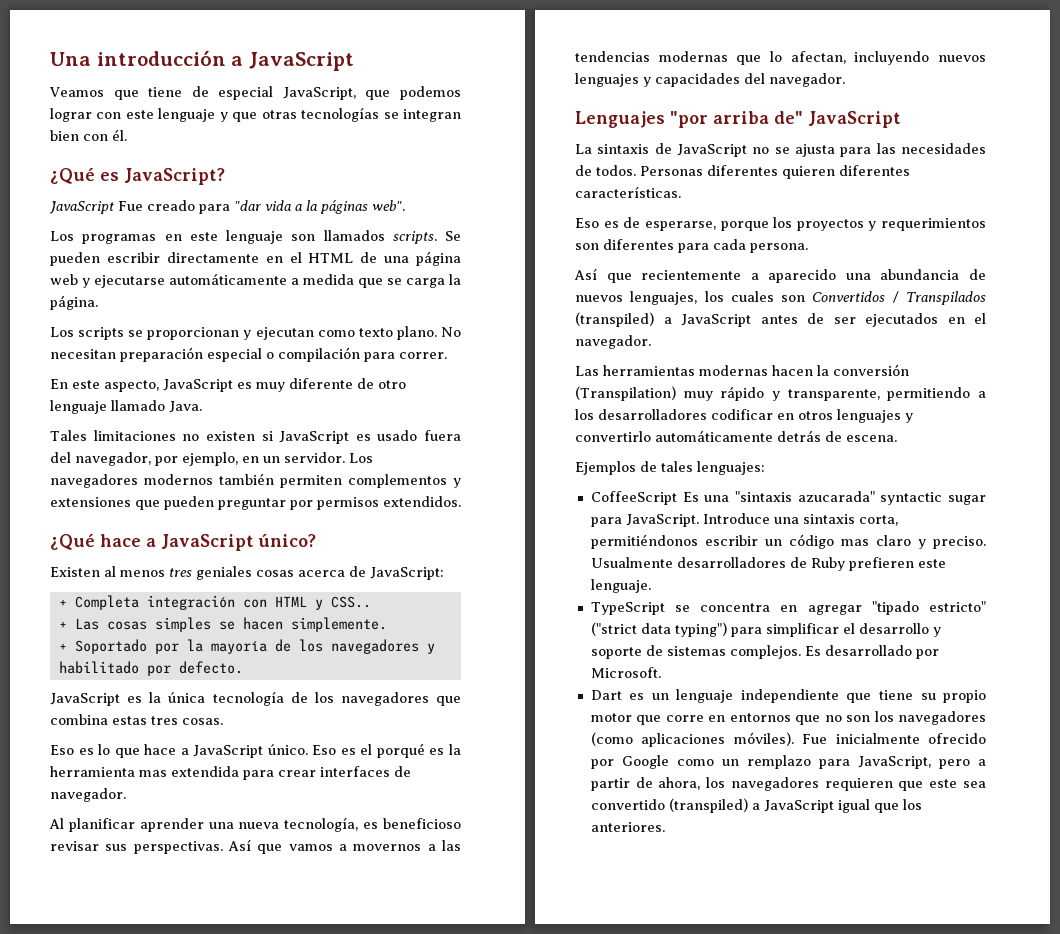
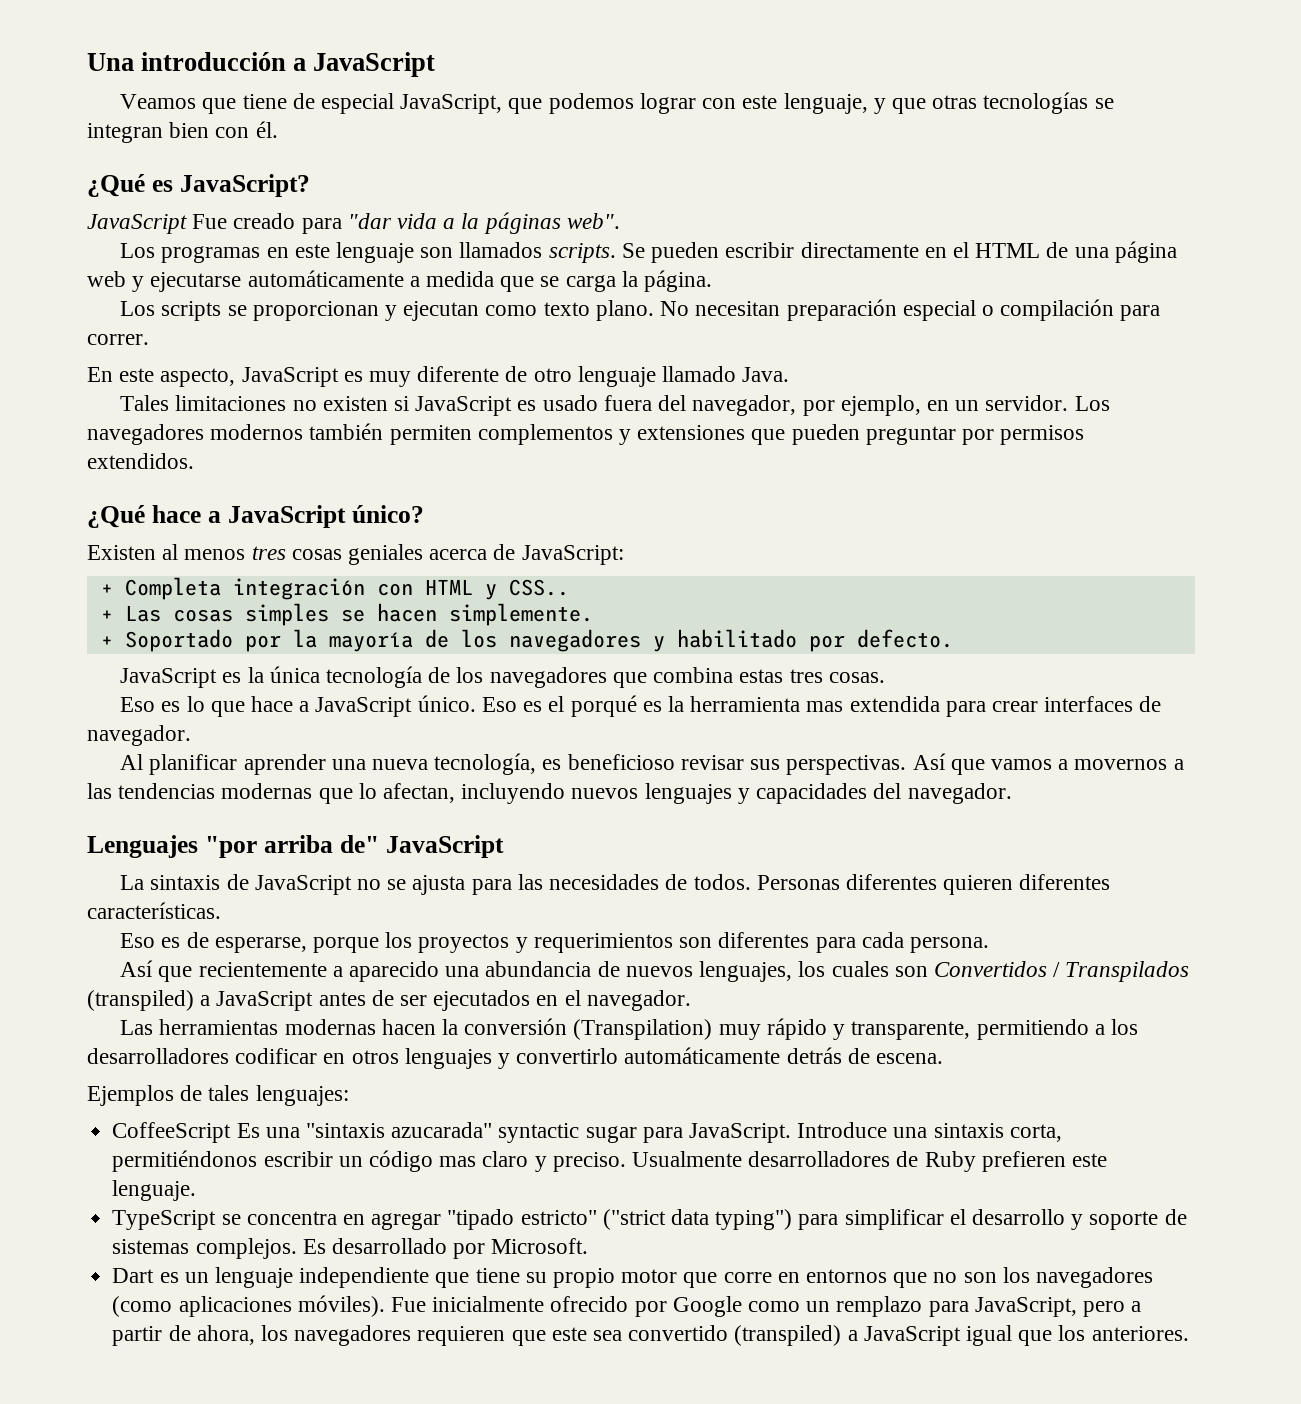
- Veamos que tiene de especial JavaScript, que podemos lograr con este lenguaje y que otras tecnologías se integran bien con él.
+ Veamos que tiene de especial JavaScript, que podemos lograr con este lenguaje, y que otras tecnologías se integran bien con él.
- Existen al menos tres geniales cosas acerca de JavaScript:
+ Existen al menos tres cosas geniales acerca de JavaScript:

